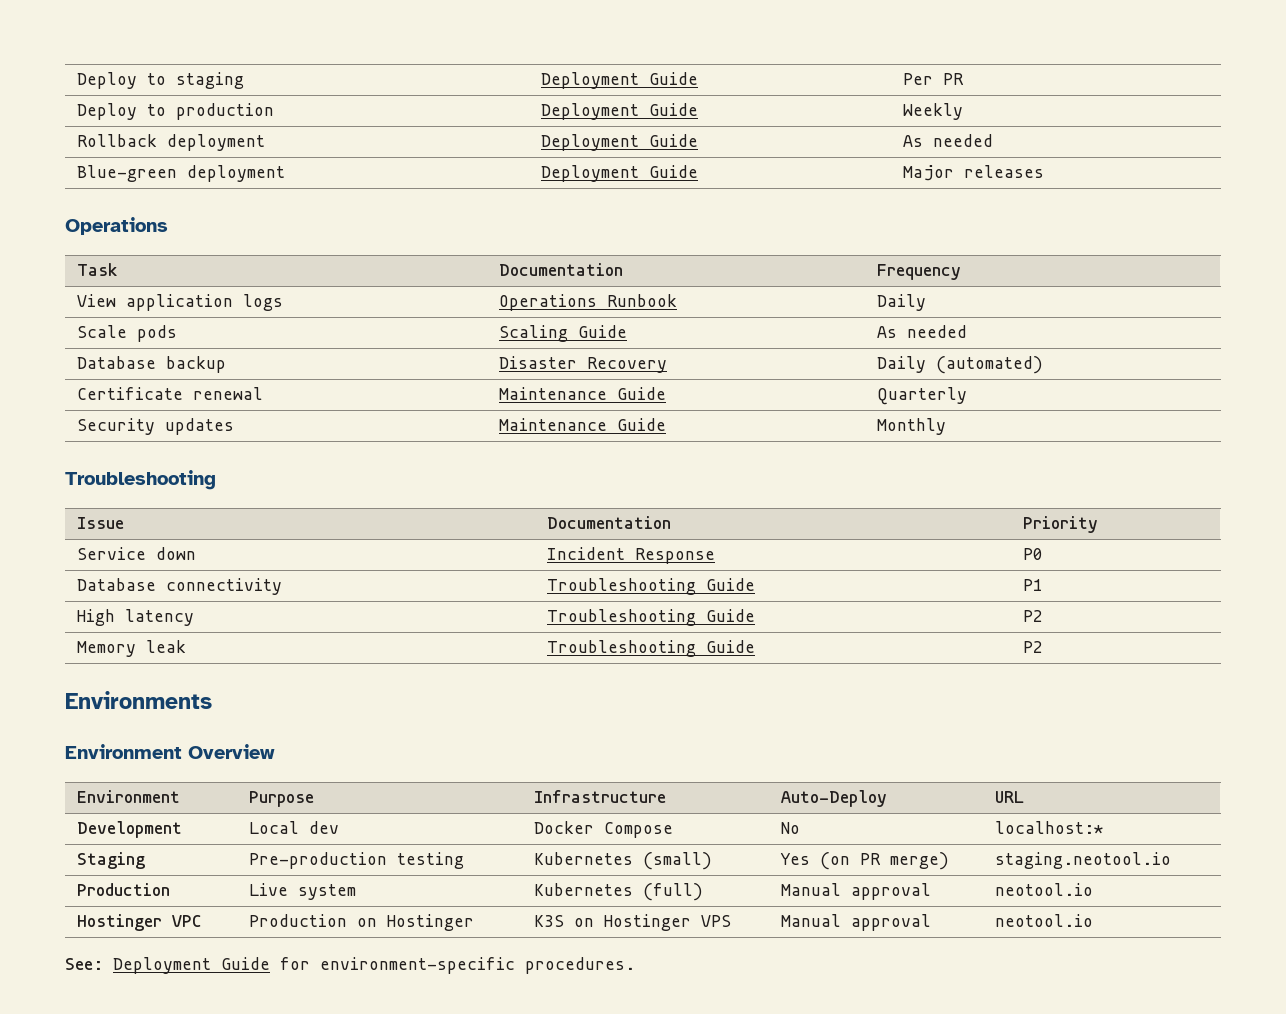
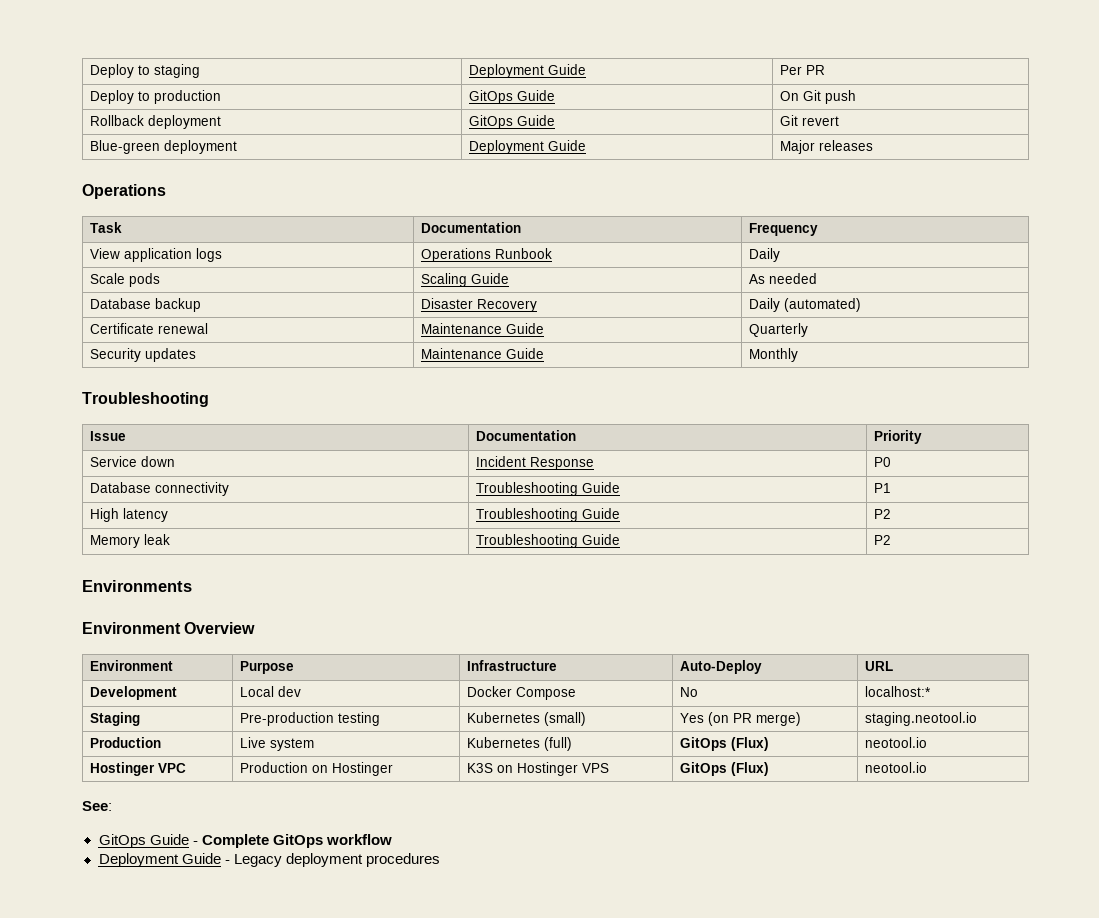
- Deploy to production | Deployment Guide | Weekly
+ Deploy to production | GitOps Guide | On Git push
- Rollback deployment | Deployment Guide | As needed
+ Rollback deployment | GitOps Guide | Git revert
- Production | Live system | Kubernetes (full) | Manual approval | neotool.io
+ Production | Live system | Kubernetes (full) | GitOps (Flux) | neotool.io
- Hostinger VPC | Production on Hostinger | K3S on Hostinger VPS | Manual approval | neotool.io
+ Hostinger VPC | Production on Hostinger | K3S on Hostinger VPS | GitOps (Flux) | neotool.io
- See: Deployment Guide for environment-specific procedures.
+ See:
+ GitOps Guide - Complete GitOps workflow
+ Deployment Guide - Legacy deployment procedures

